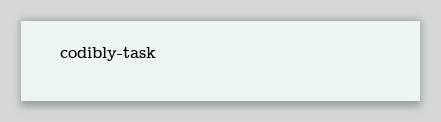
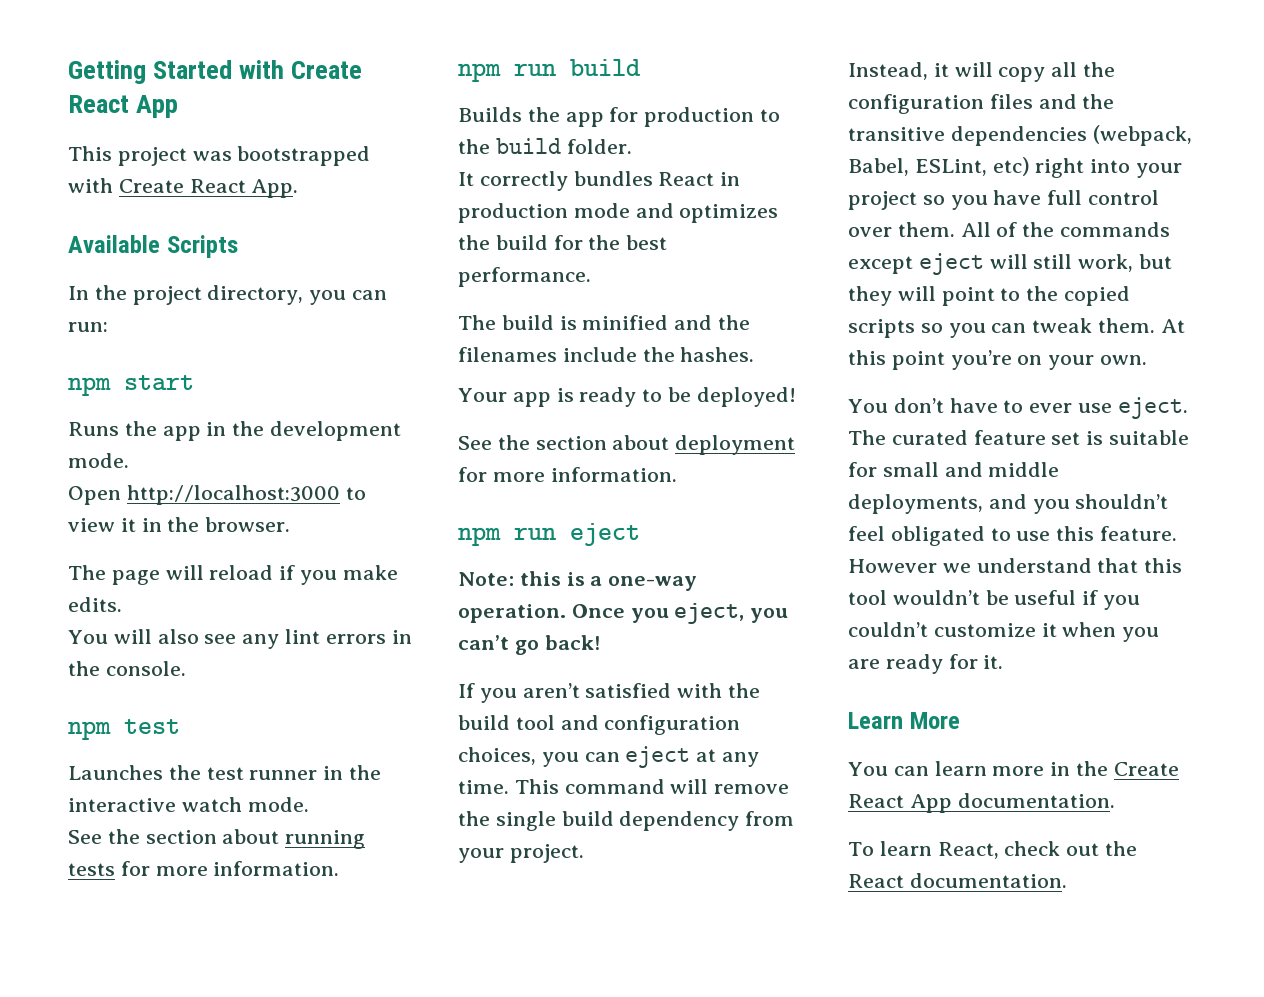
- codibly-task
+ Getting Started with Create React App
+ This project was bootstrapped with Create React App.
+ Available Scripts
+ In the project directory, you can run:
+ npm start
+ Runs the app in the development mode.
+ Open http://localhost:3000 to view it in the browser.
+ The page will reload if you make edits.
+ You will also see any lint errors in the console.
+ npm test
+ Launches the test runner in the interactive watch mode.
+ See the section about running tests for more information.
+ npm run build
+ Builds the app for production to the build folder.
+ It correctly bundles React in production mode and optimizes the build for the best performance.
+ The build is minified and the filenames include the hashes.
+ Your app is ready to be deployed!
+ See the section about deployment for more information.
+ npm run eject
+ Note: this is a one-way operation. Once you eject, you can’t go back!
+ If you aren’t satisfied with the build tool and configuration choices, you can eject at any time. This command will remove the single build dependency from your project.
+ Instead, it will copy all the configuration files and the transitive dependencies (webpack, Babel, ESLint, etc) right into your project so you have full control over them. All of the commands except eject will still work, but they will point to the copied scripts so you can tweak them. At this point you’re on your own.
+ You don’t have to ever use eject. The curated feature set is suitable for small and middle deployments, and you shouldn’t feel obligated to use this feature. However we understand that this tool wouldn’t be useful if you couldn’t customize it when you are ready for it.
+ Learn More
+ You can learn more in the Create React App documentation.
+ To learn React, check out the React documentation.

